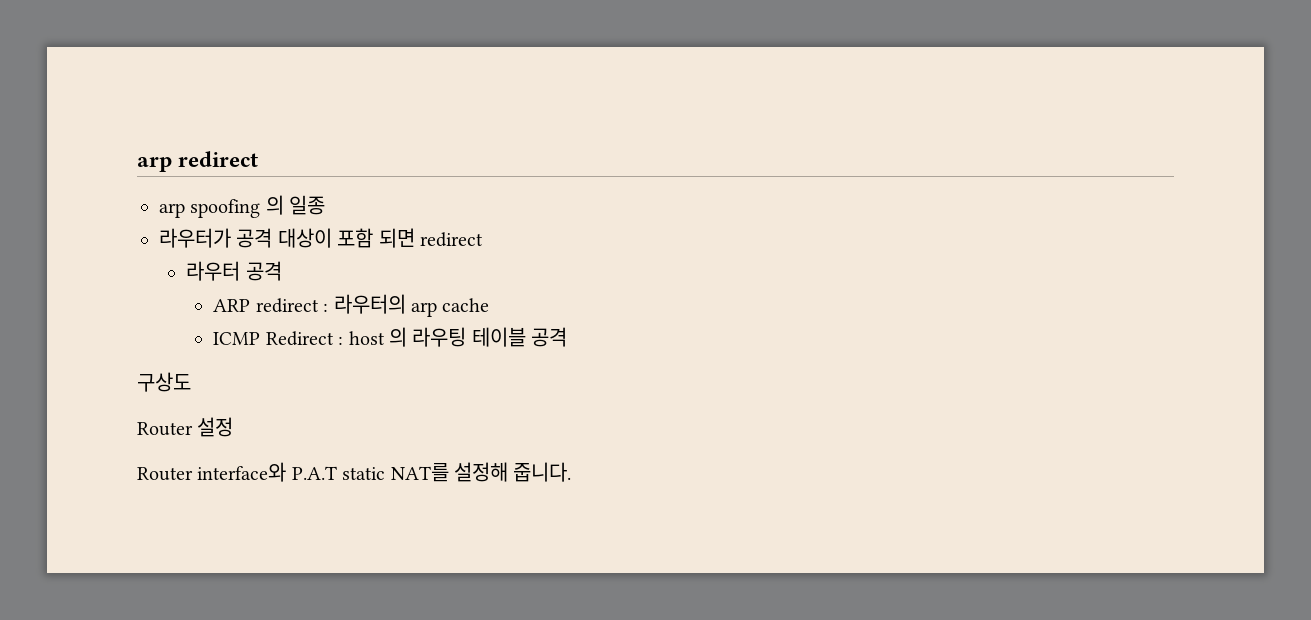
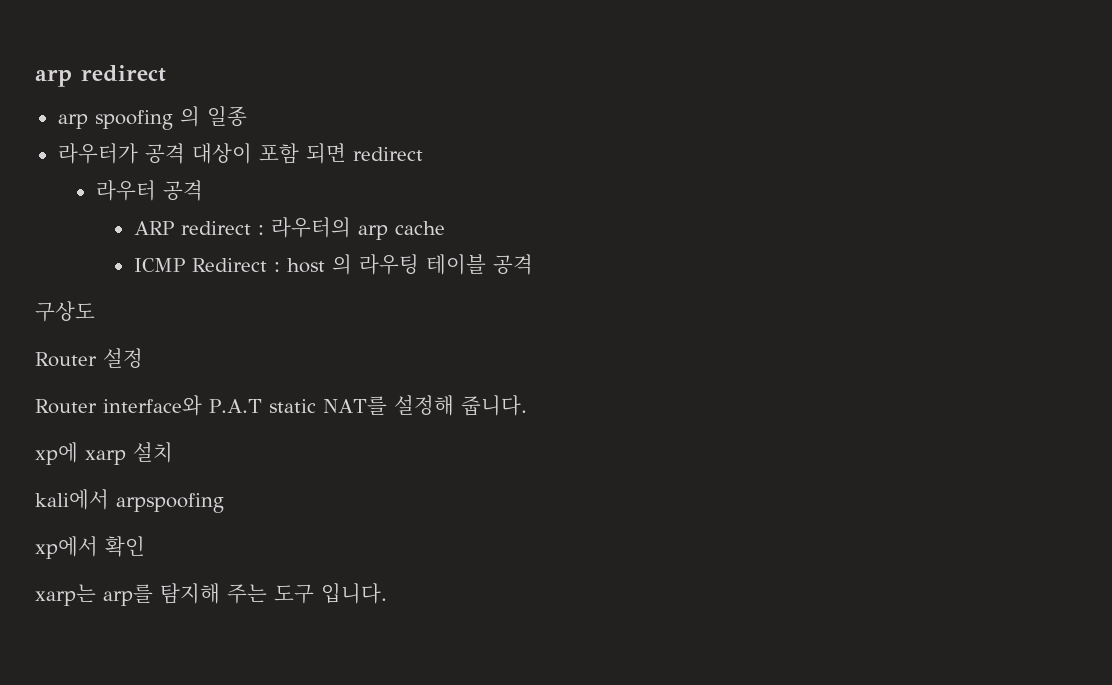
+ xp에 xarp 설치
+ kali에서 arpspoofing
+ xp에서 확인
+ xarp는 arp를 탐지해 주는 도구 입니다.

